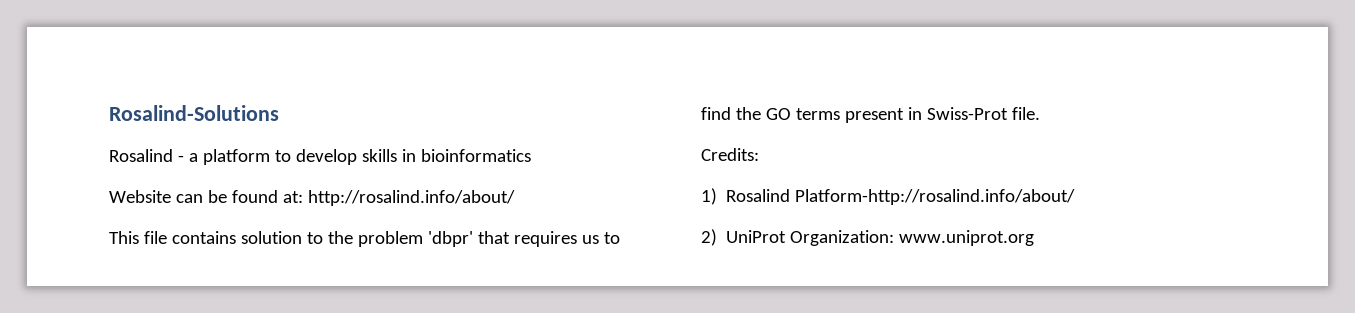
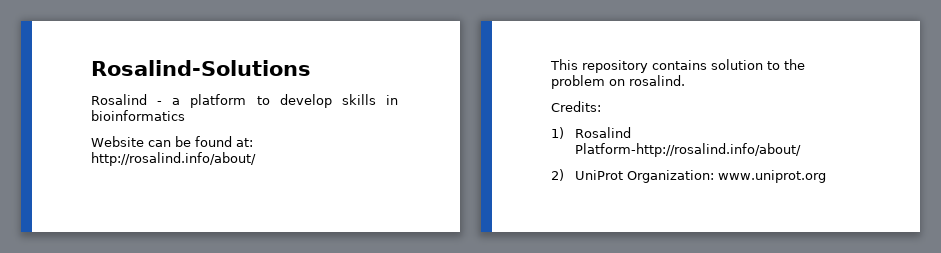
- This file contains solution to the problem 'dbpr' that requires us to find the GO terms present in Swiss-Prot file.
+ This repository contains solution to the problem on rosalind.

